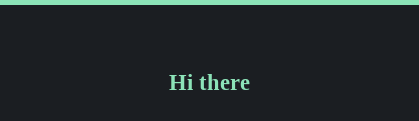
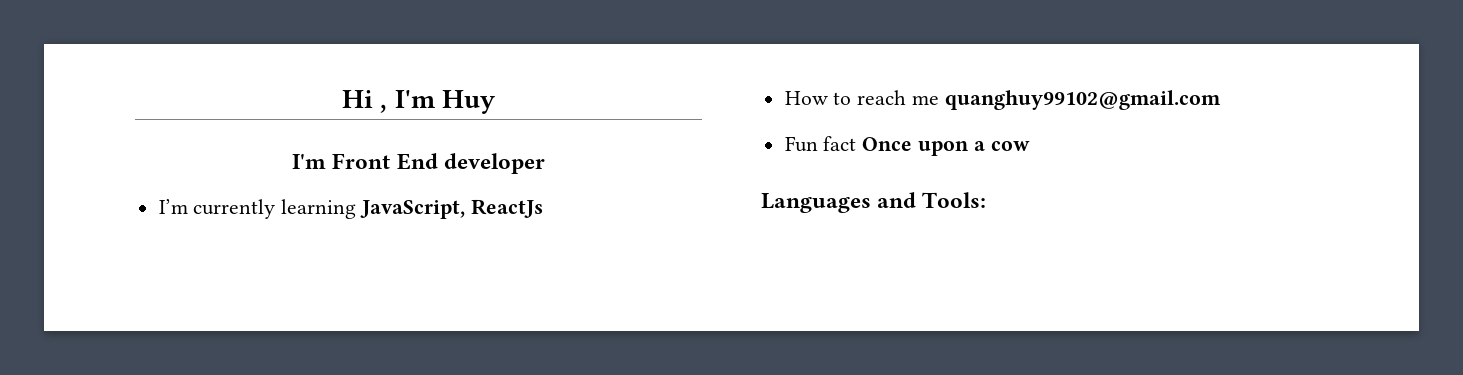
- Hi there
+ Hi , I'm Huy
+ I'm Front End developer
+ I’m currently learning JavaScript, ReactJs
+ How to reach me quanghuy99102@gmail.com
+ Fun fact Once upon a cow
+ Languages and Tools:

